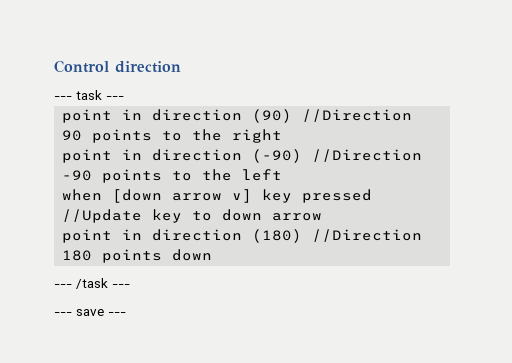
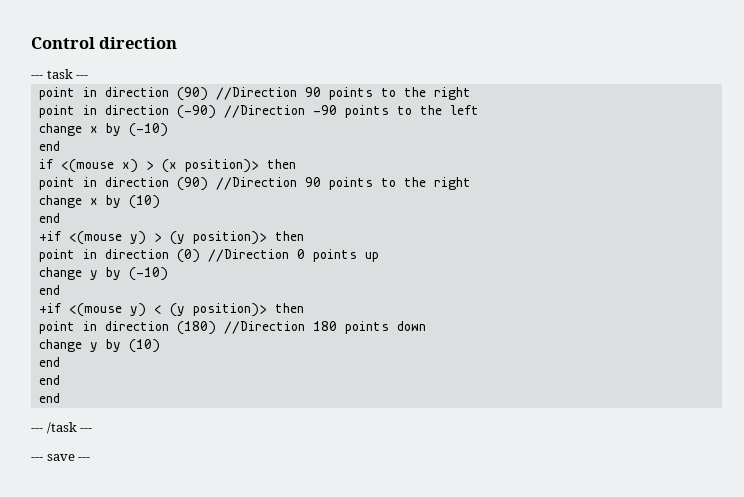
- when [down arrow v] key pressed //Update key to down arrow
+ change x by (-10)
+ end
+ if <(mouse x) > (x position)> then
+ point in direction (90) //Direction 90 points to the right
+ change x by (10)
+ end
+ +if <(mouse y) > (y position)> then
+ point in direction (0) //Direction 0 points up
+ change y by (-10)
+ end
+ +if <(mouse y) < (y position)> then
+ change y by (10)
+ end
+ end
+ end

